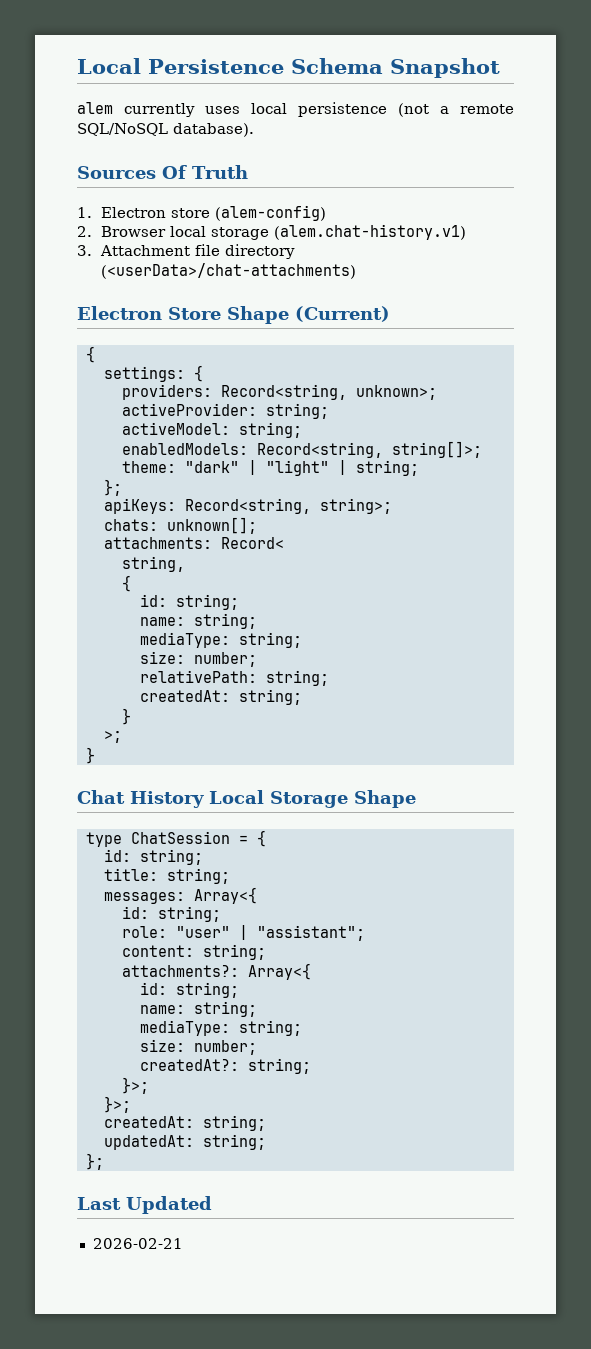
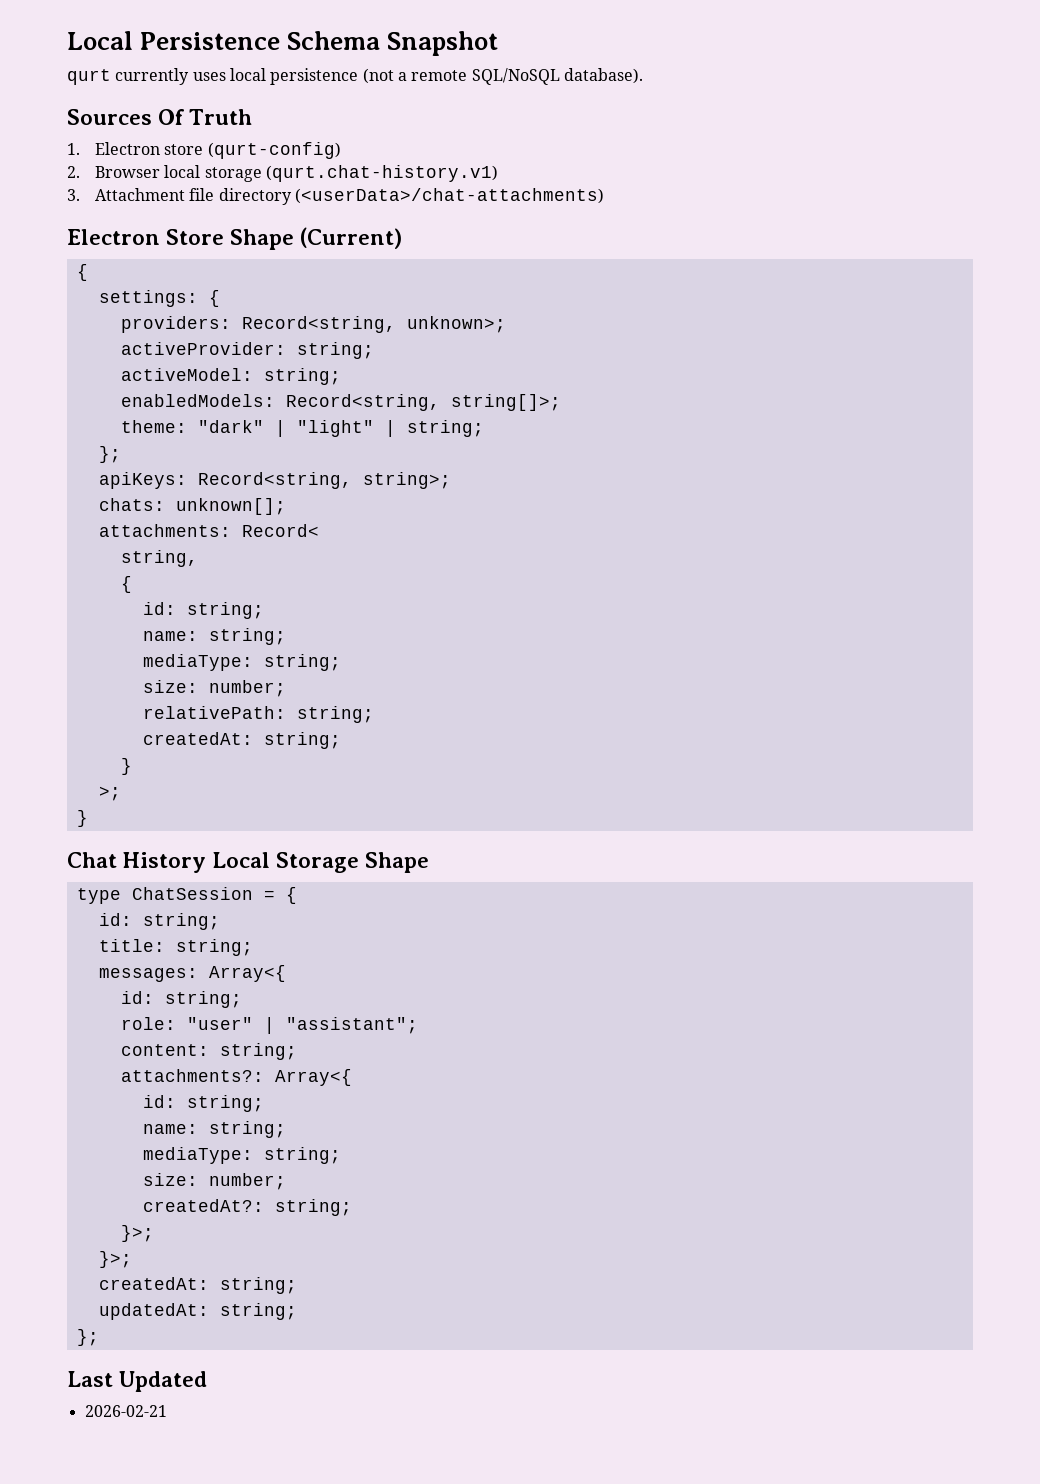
- alem currently uses local persistence (not a remote SQL/NoSQL database).
+ qurt currently uses local persistence (not a remote SQL/NoSQL database).
- 1. Electron store (alem-config)
+ 1. Electron store (qurt-config)
- 2. Browser local storage (alem.chat-history.v1)
+ 2. Browser local storage (qurt.chat-history.v1)

